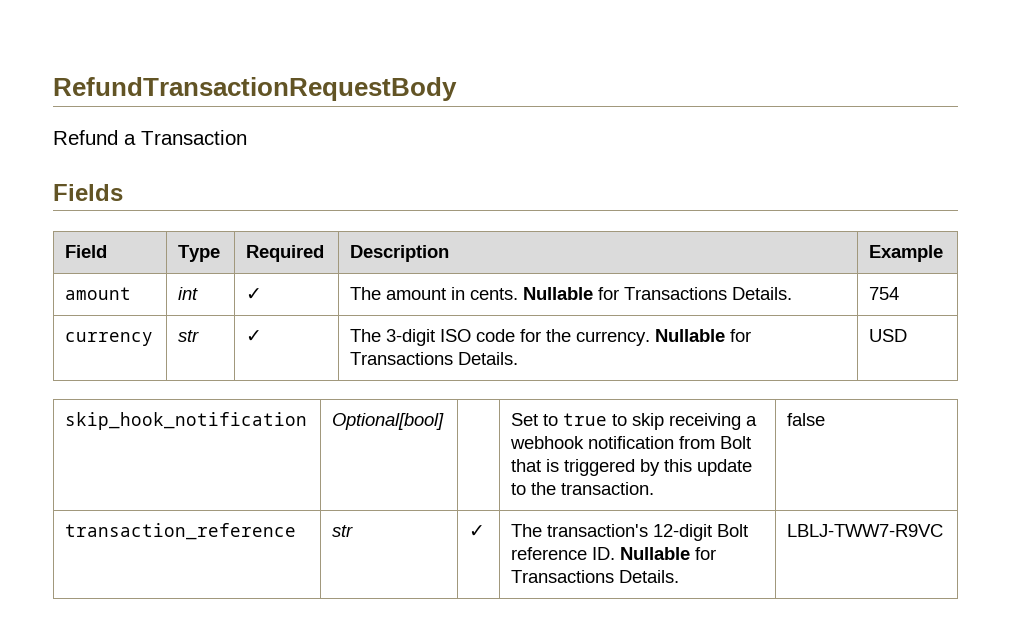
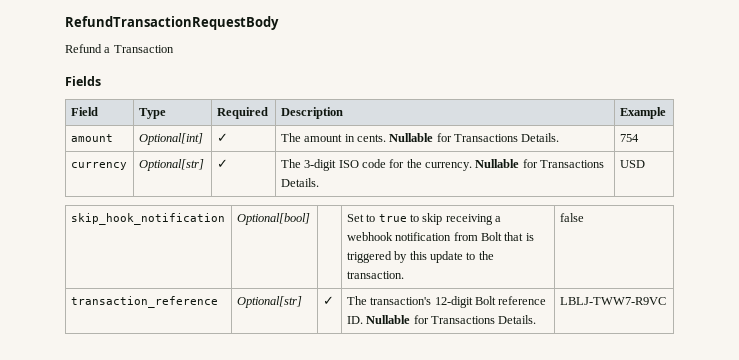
- amount | int | ✓ | The amount in cents. Nullable for Transactions Details. | 754
+ amount | Optional[int] | ✓ | The amount in cents. Nullable for Transactions Details. | 754
- currency | str | ✓ | The 3-digit ISO code for the currency. Nullable for Transactions Details. | USD
+ currency | Optional[str] | ✓ | The 3-digit ISO code for the currency. Nullable for Transactions Details. | USD
- transaction_reference | str | ✓ | The transaction's 12-digit Bolt reference ID. Nullable for Transactions Details. | LBLJ-TWW7-R9VC
+ transaction_reference | Optional[str] | ✓ | The transaction's 12-digit Bolt reference ID. Nullable for Transactions Details. | LBLJ-TWW7-R9VC

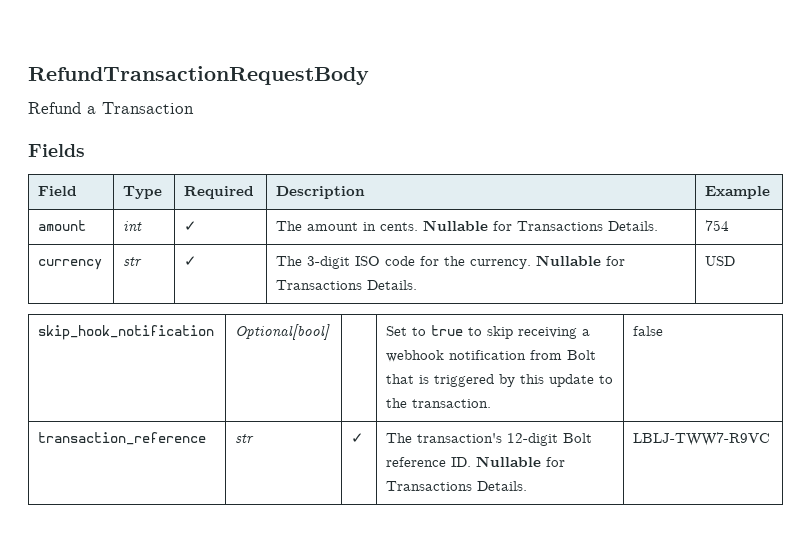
- amount | Optional[int] | ✓ | The amount in cents. Nullable for Transactions Details. | 754
+ amount | int | ✓ | The amount in cents. Nullable for Transactions Details. | 754
- currency | Optional[str] | ✓ | The 3-digit ISO code for the currency. Nullable for Transactions Details. | USD
+ currency | str | ✓ | The 3-digit ISO code for the currency. Nullable for Transactions Details. | USD
- transaction_reference | Optional[str] | ✓ | The transaction's 12-digit Bolt reference ID. Nullable for Transactions Details. | LBLJ-TWW7-R9VC
+ transaction_reference | str | ✓ | The transaction's 12-digit Bolt reference ID. Nullable for Transactions Details. | LBLJ-TWW7-R9VC

